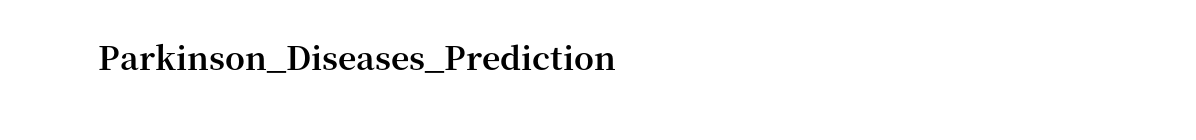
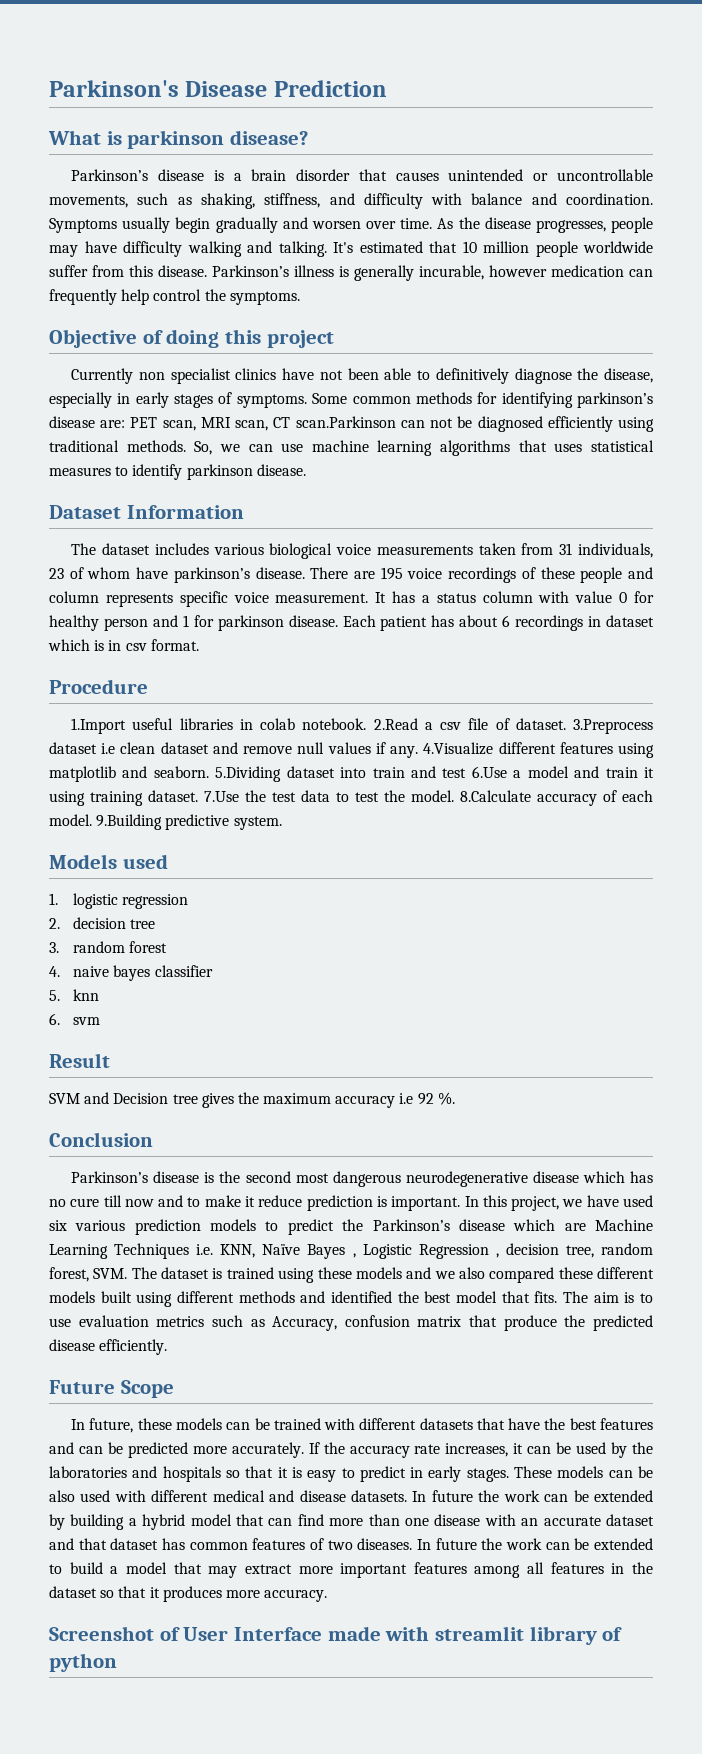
- Parkinson_Diseases_Prediction
+ Parkinson's Disease Prediction
+ What is parkinson disease?
+ Parkinson’s disease is a brain disorder that causes unintended or uncontrollable movements, such as shaking, stiffness, and difficulty with balance and coordination. Symptoms usually begin gradually and worsen over time. As the disease progresses, people may have difficulty walking and talking. It's estimated that 10 million people worldwide suffer from this disease. Parkinson’s illness is generally incurable, however medication can frequently help control the symptoms.
+ Objective of doing this project
+ Currently non specialist clinics have not been able to definitively diagnose the disease, especially in early stages of symptoms. Some common methods for identifying parkinson’s disease are: PET scan, MRI scan, CT scan.Parkinson can not be diagnosed efficiently using traditional methods. So, we can use machine learning algorithms that uses statistical measures to identify parkinson disease.
+ Dataset Information
+ The dataset includes various biological voice measurements taken from 31 individuals, 23 of whom have parkinson’s disease. There are 195 voice recordings of these people and column represents specific voice measurement. It has a status column with value 0 for healthy person and 1 for parkinson disease. Each patient has about 6 recordings in dataset which is in csv format.
+ Procedure
+ 1.Import useful libraries in colab notebook. 2.Read a csv file of dataset. 3.Preprocess dataset i.e clean dataset and remove null values if any. 4.Visualize different features using matplotlib and seaborn. 5.Dividing dataset into train and test 6.Use a model and train it using training dataset. 7.Use the test data to test the model. 8.Calculate accuracy of each model. 9.Building predictive system.
+ Models used
+ 1. logistic regression
+ 2. decision tree
+ 3. random forest
+ 4. naive bayes classifier
+ 5. knn
+ 6. svm
+ Result
+ SVM and Decision tree gives the maximum accuracy i.e 92 %.
+ Conclusion
+ Parkinson’s disease is the second most dangerous neurodegenerative disease which has no cure till now and to make it reduce prediction is important. In this project, we have used six various prediction models to predict the Parkinson’s disease which are Machine Learning Techniques i.e. KNN, Naïve Bayes , Logistic Regression , decision tree, random forest, SVM. The dataset is trained using these models and we also compared these different models built using different methods and identified the best model that fits. The aim is to use evaluation metrics such as Accuracy, confusion matrix that produce the predicted disease efficiently.
+ Future Scope
+ In future, these models can be trained with different datasets that have the best features and can be predicted more accurately. If the accuracy rate increases, it can be used by the laboratories and hospitals so that it is easy to predict in early stages. These models can be also used with different medical and disease datasets. In future the work can be extended by building a hybrid model that can find more than one disease with an accurate dataset and that dataset has common features of two diseases. In future the work can be extended to build a model that may extract more important features among all features in the dataset so that it produces more accuracy.
+ Screenshot of User Interface made with streamlit library of python

